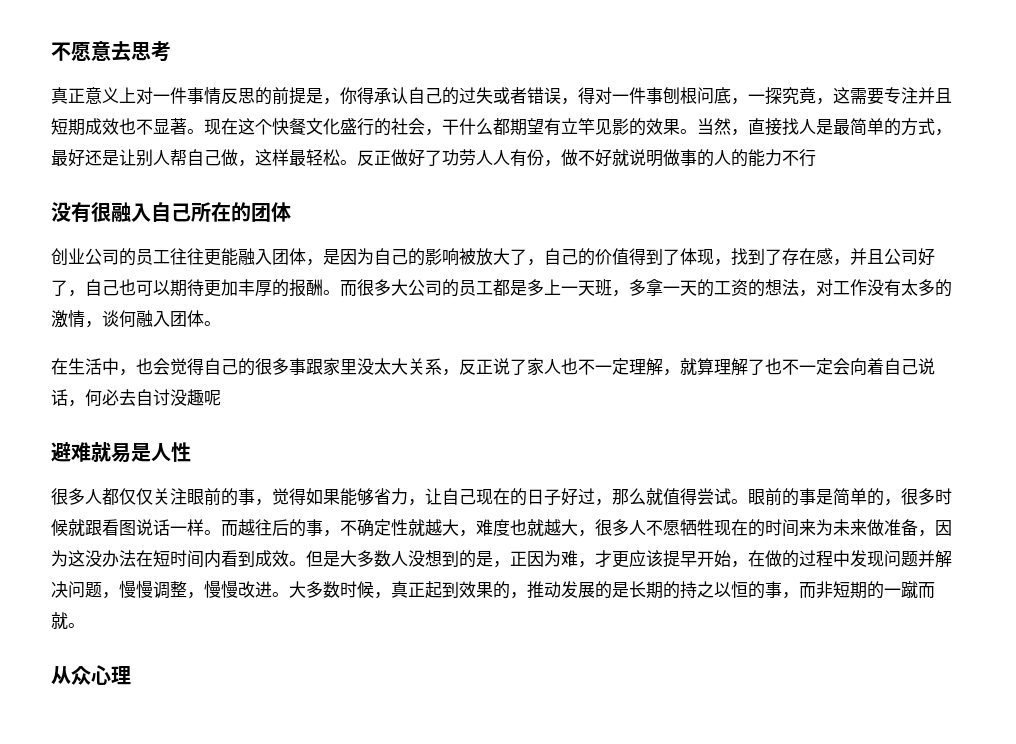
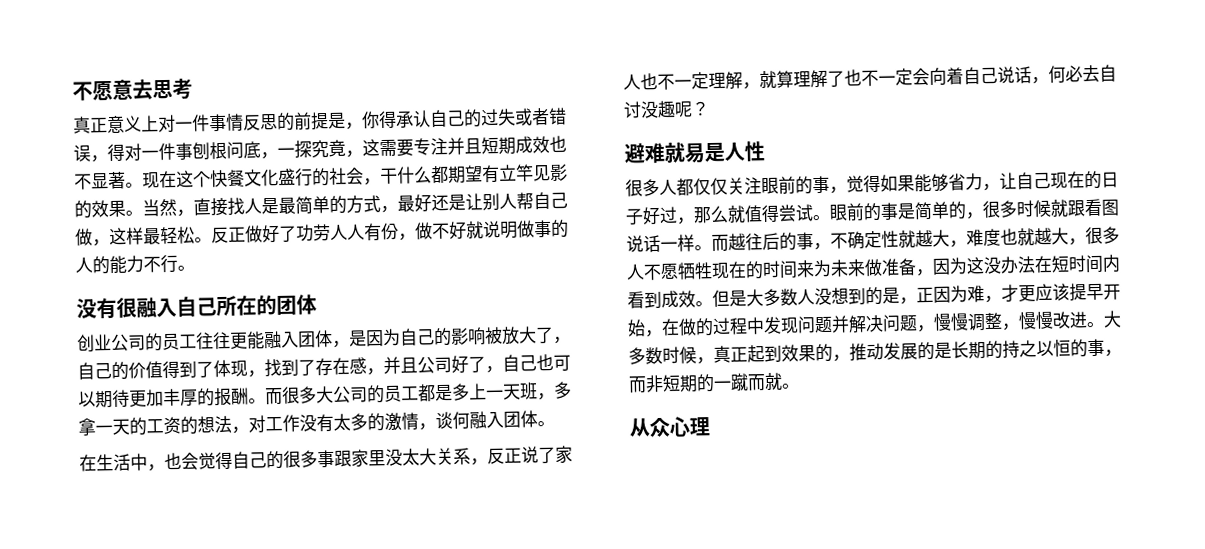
- 反正做好了功劳人人有份，做不好就说明做事的人的能力不行
+ 反正做好了功劳人人有份，做不好就说明做事的人的能力不行。
- 在生活中，也会觉得自己的很多事跟家里没太大关系，反正说了家人也不一定理解，就算理解了也不一定会向着自己说话，何必去自讨没趣呢
+ 在生活中，也会觉得自己的很多事跟家里没太大关系，反正说了家人也不一定理解，就算理解了也不一定会向着自己说话，何必去自讨没趣呢？

